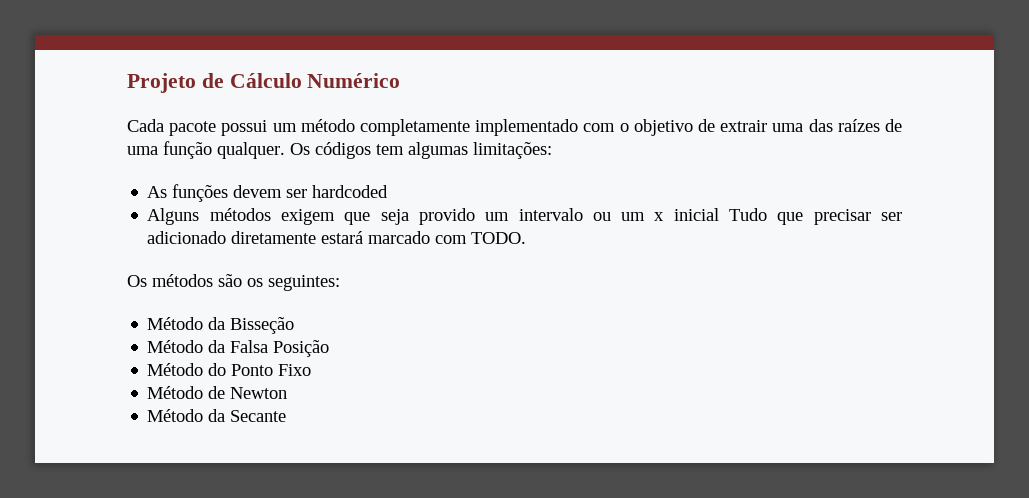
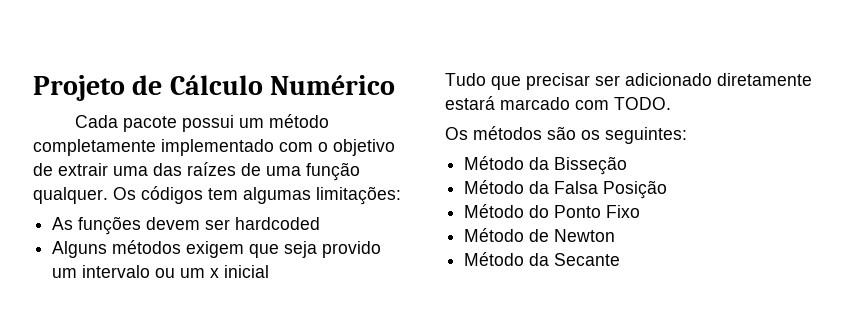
- Alguns métodos exigem que seja provido um intervalo ou um x inicial Tudo que precisar ser adicionado diretamente estará marcado com TODO.
+ Alguns métodos exigem que seja provido um intervalo ou um x inicial
+ Tudo que precisar ser adicionado diretamente estará marcado com TODO.

